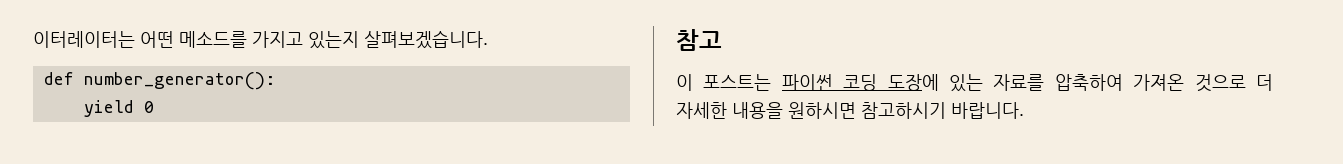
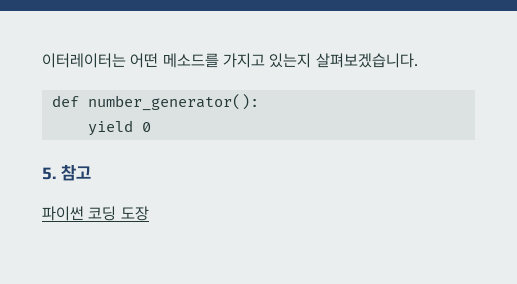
- 참고
+ 5. 참고
- 이 포스트는 파이썬 코딩 도장에 있는 자료를 압축하여 가져온 것으로 더 자세한 내용을 원하시면 참고하시기 바랍니다.
+ 파이썬 코딩 도장

